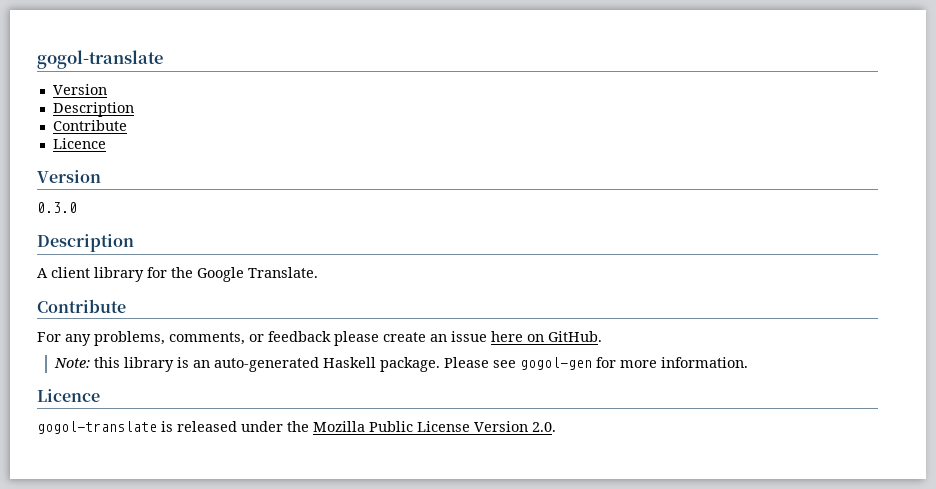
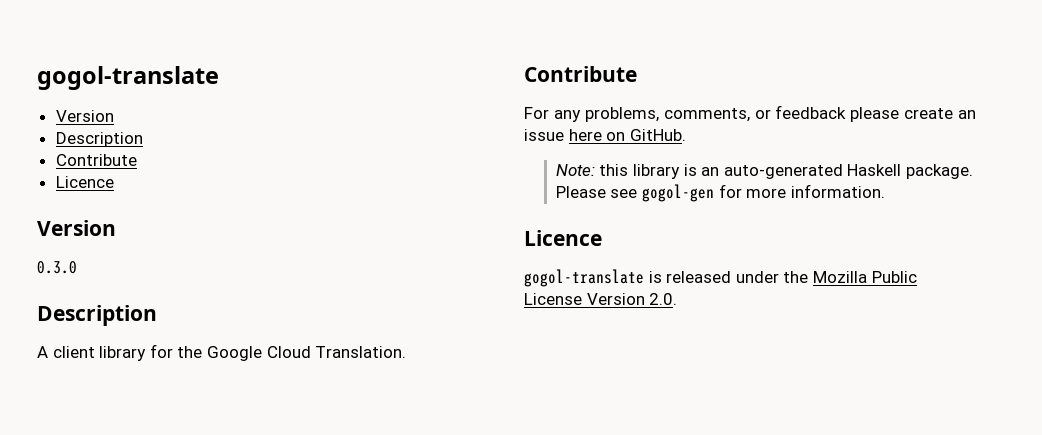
- A client library for the Google Translate.
+ A client library for the Google Cloud Translation.

